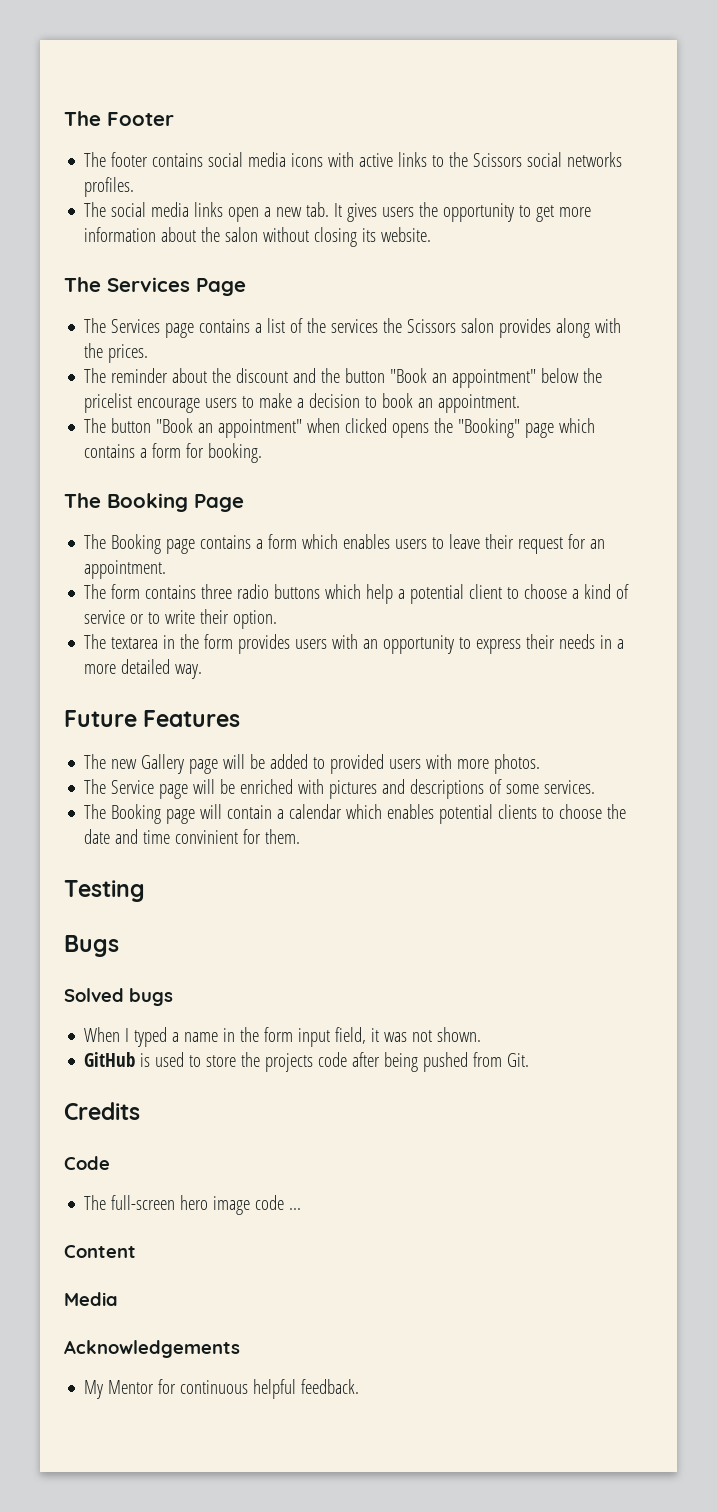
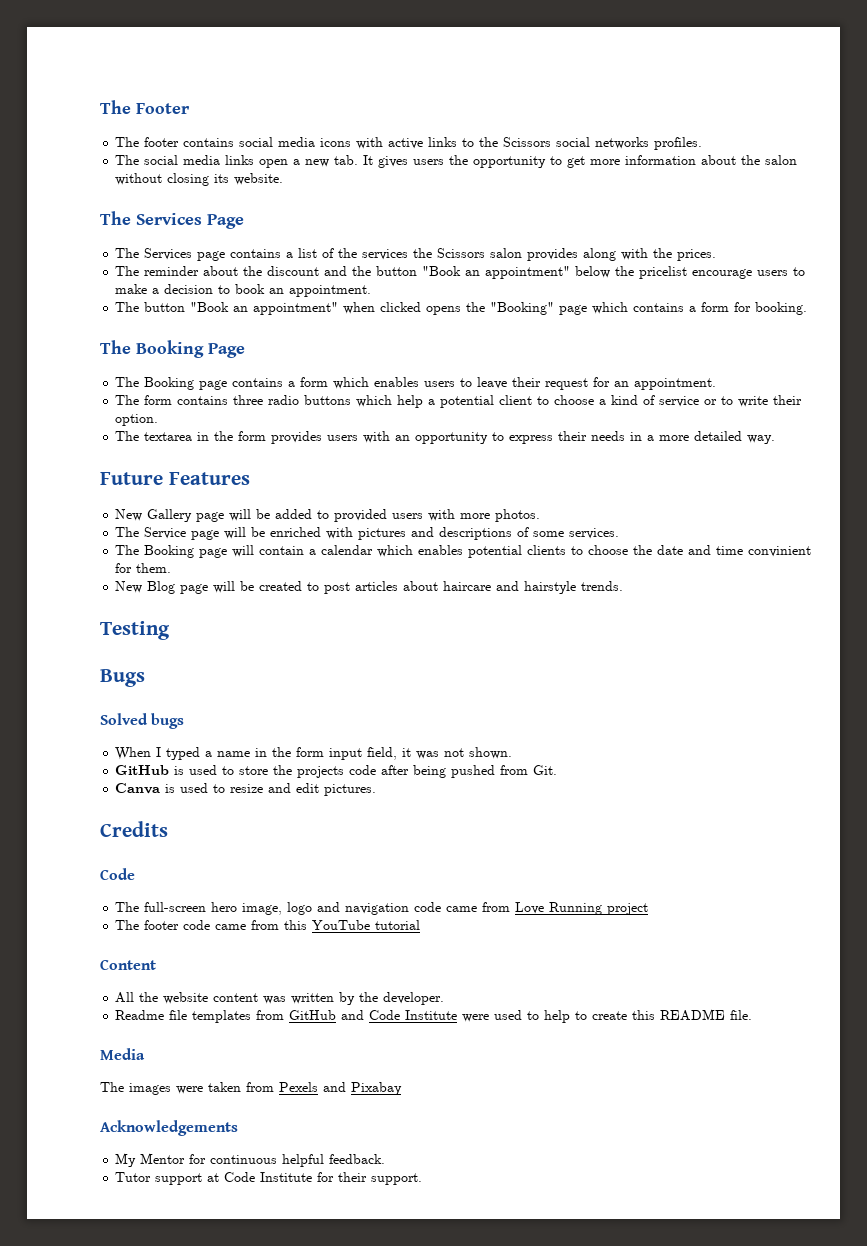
- The new Gallery page will be added to provided users with more photos.
+ New Gallery page will be added to provided users with more photos.
+ New Blog page will be created to post articles about haircare and hairstyle trends.
+ Canva is used to resize and edit pictures.
- The full-screen hero image code ...
+ The full-screen hero image, logo and navigation code came from Love Running project
+ The footer code came from this YouTube tutorial
  Content
+ All the website content was written by the developer.
+ Readme file templates from GitHub and Code Institute were used to help to create this README file.
  Media
+ The images were taken from Pexels and Pixabay
+ Tutor support at Code Institute for their support.

